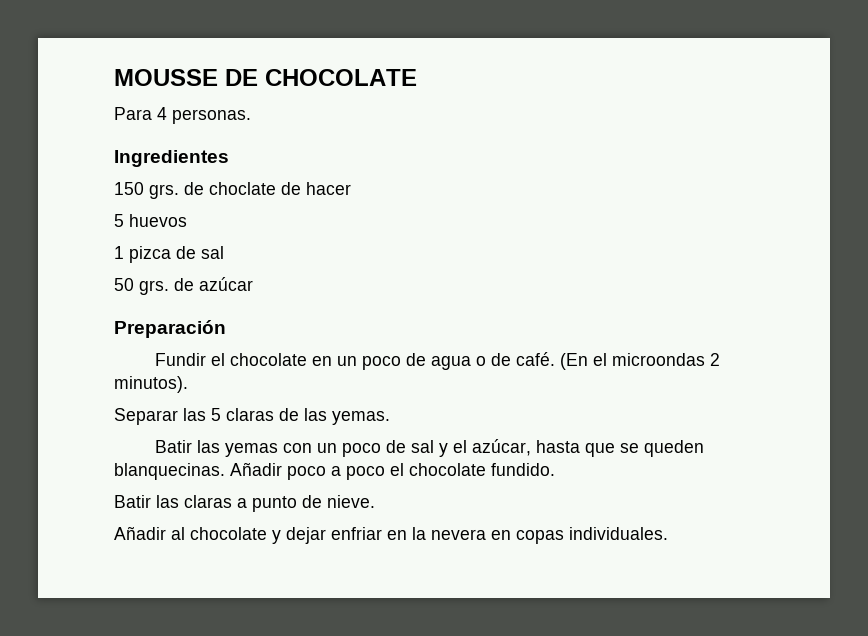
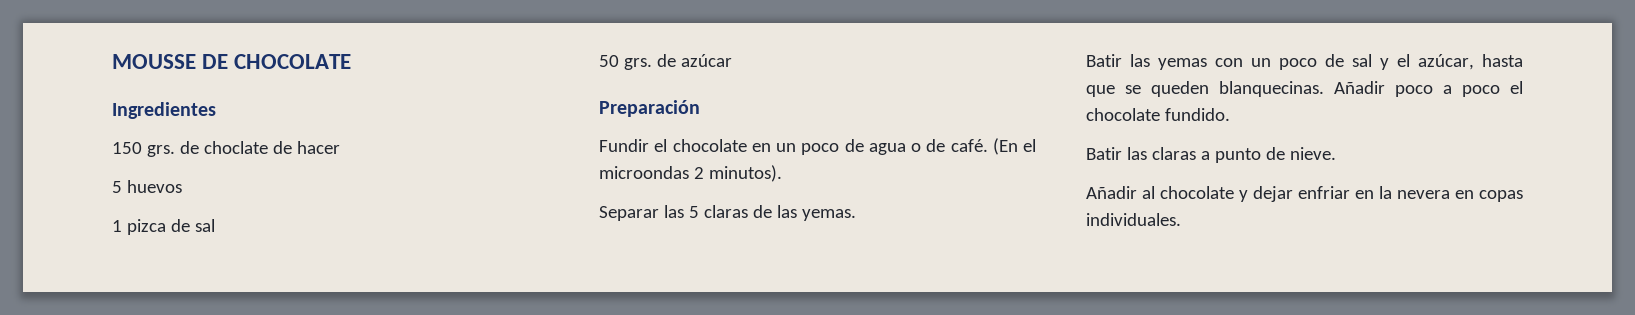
- Para 4 personas.

